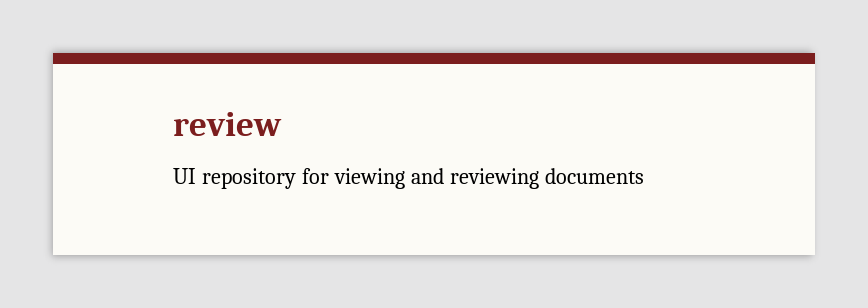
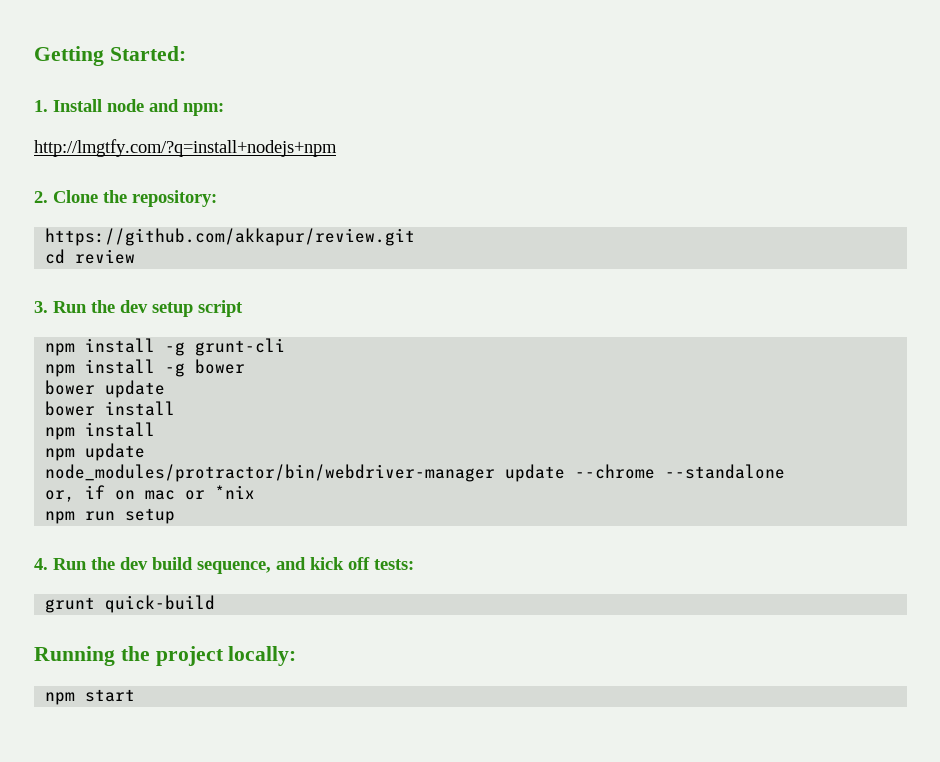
- review
- UI repository for viewing and reviewing documents
+ Getting Started:
+ 1. Install node and npm:
+ http://lmgtfy.com/?q=install+nodejs+npm
+ 2. Clone the repository:
+ https://github.com/akkapur/review.git
+ cd review
+ 3. Run the dev setup script
+ npm install -g grunt-cli
+ npm install -g bower
+ bower update
+ bower install
+ npm install
+ npm update
+ node_modules/protractor/bin/webdriver-manager update --chrome --standalone
+ or, if on mac or *nix
+ npm run setup
+ 4. Run the dev build sequence, and kick off tests:
+ grunt quick-build
+ Running the project locally:
+ npm start

